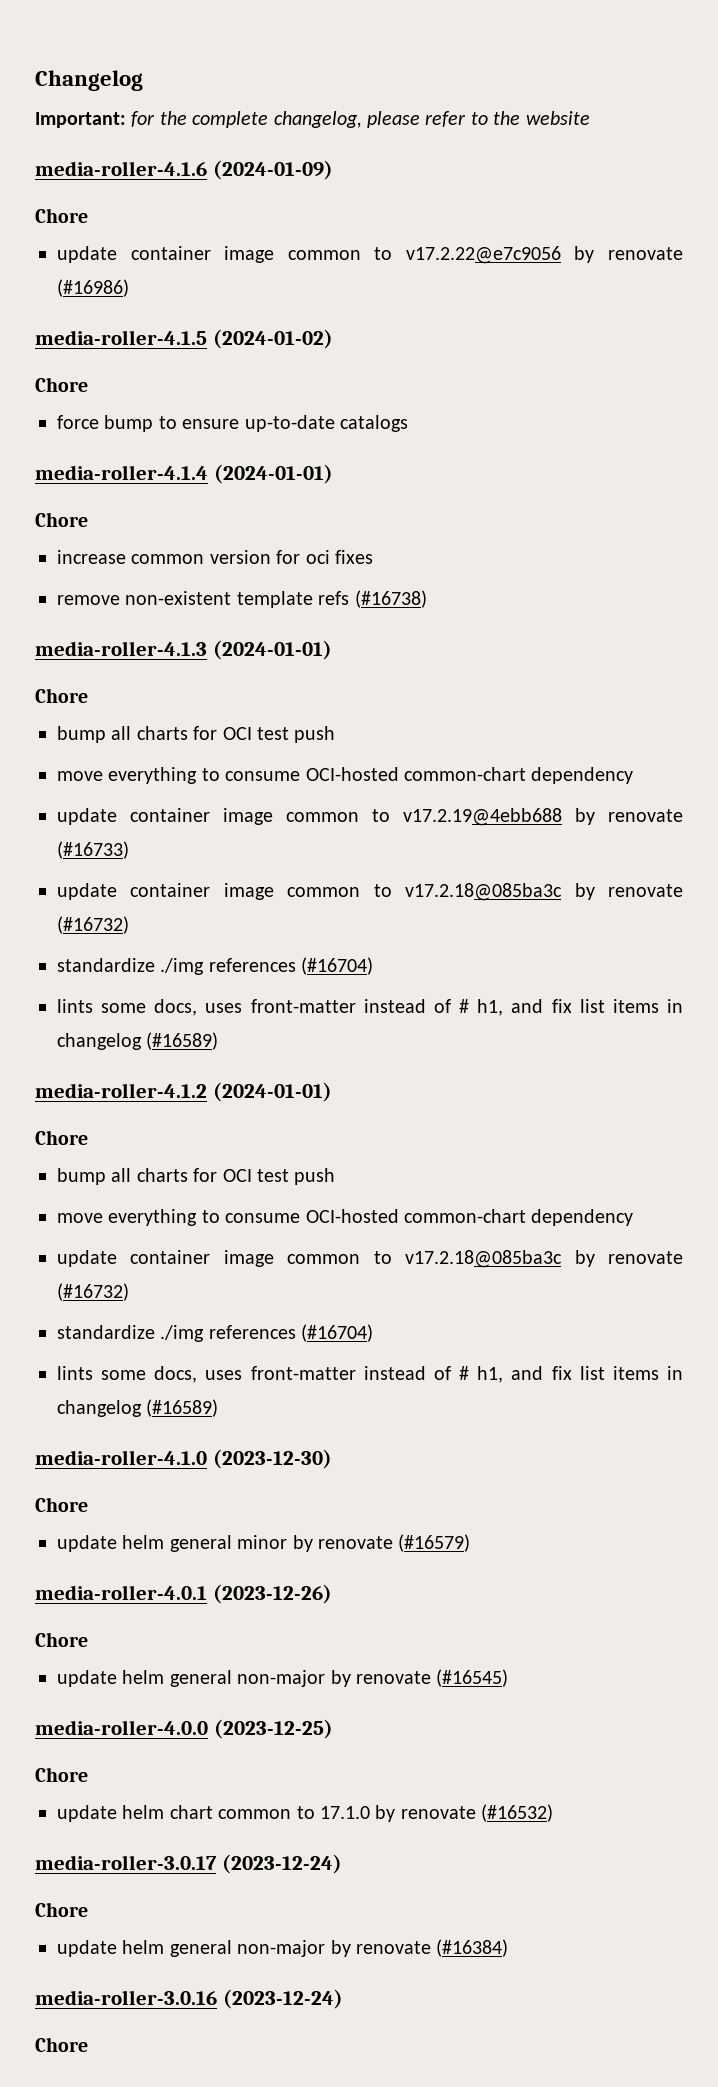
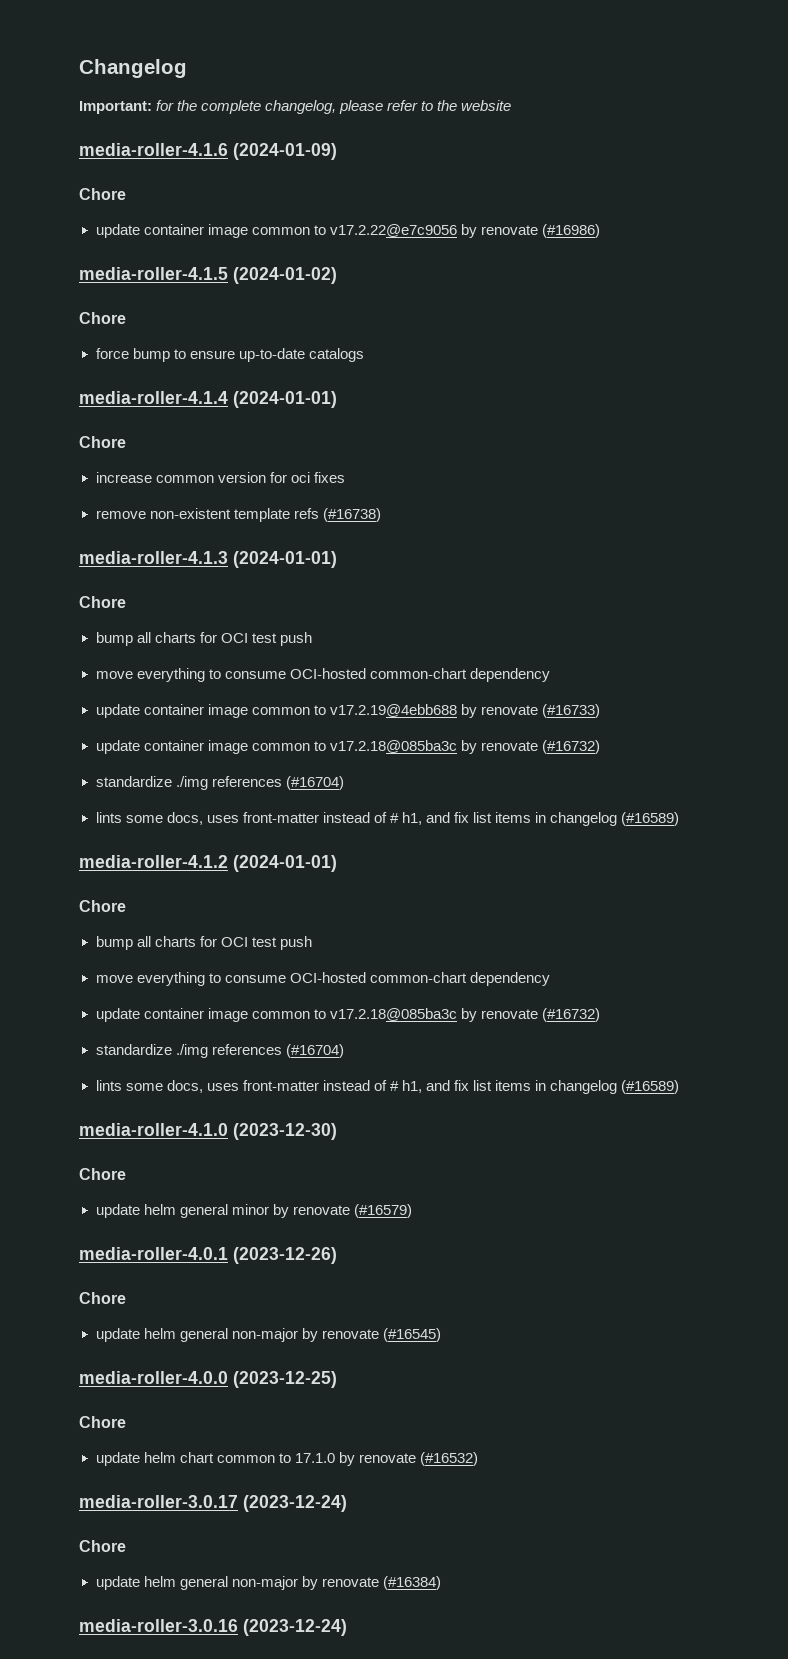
  media-roller-3.0.16 (2023-12-24)
- Chore

